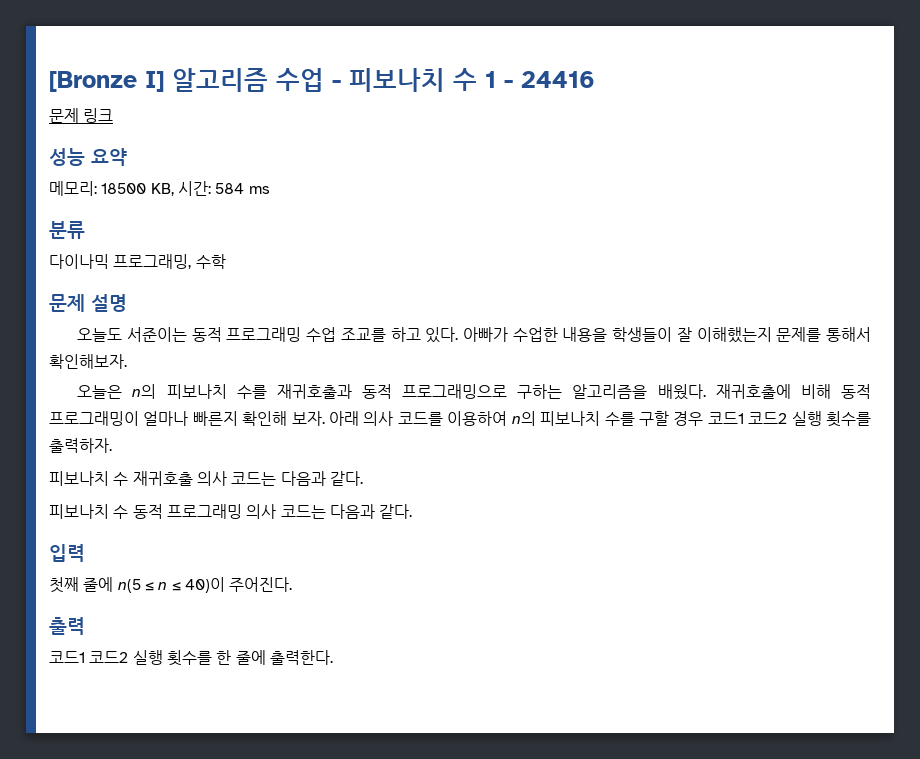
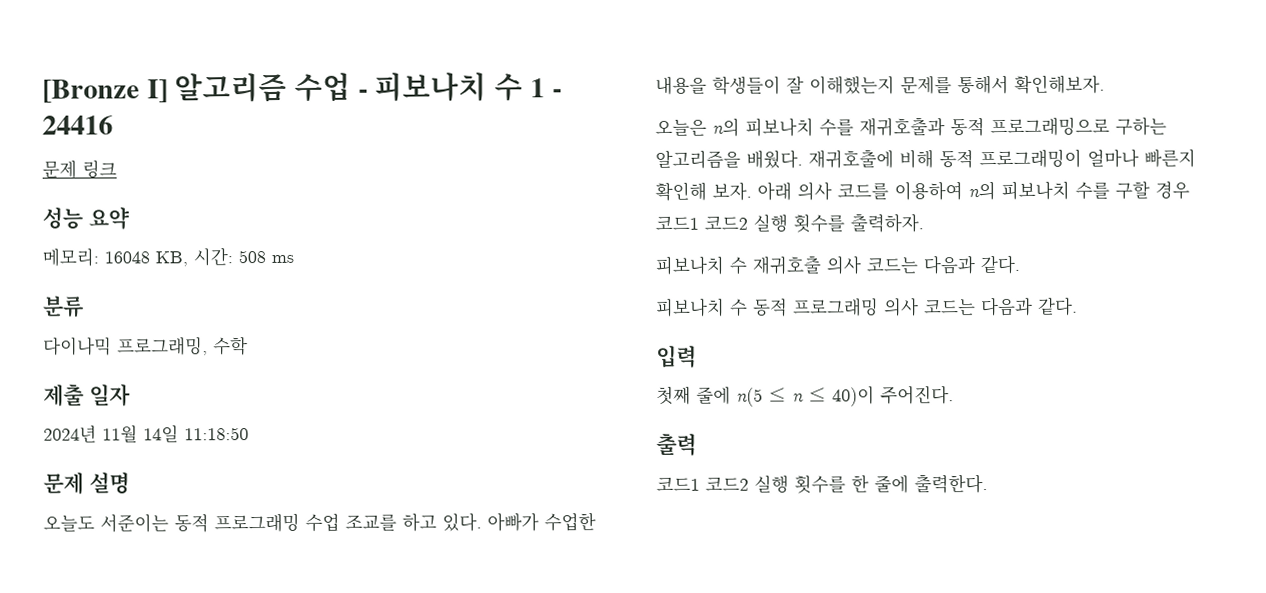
- 메모리: 18500 KB, 시간: 584 ms
+ 메모리: 16048 KB, 시간: 508 ms
+ 제출 일자
+ 2024년 11월 14일 11:18:50

